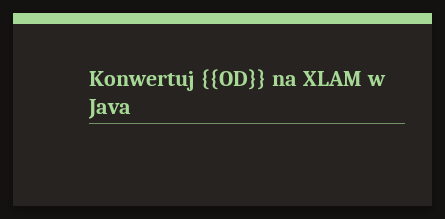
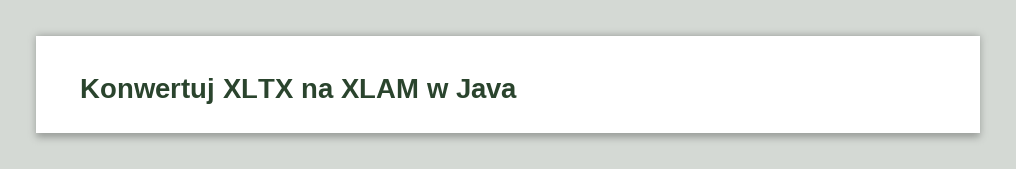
- Konwertuj {{OD}} na XLAM w Java
+ Konwertuj XLTX na XLAM w Java

